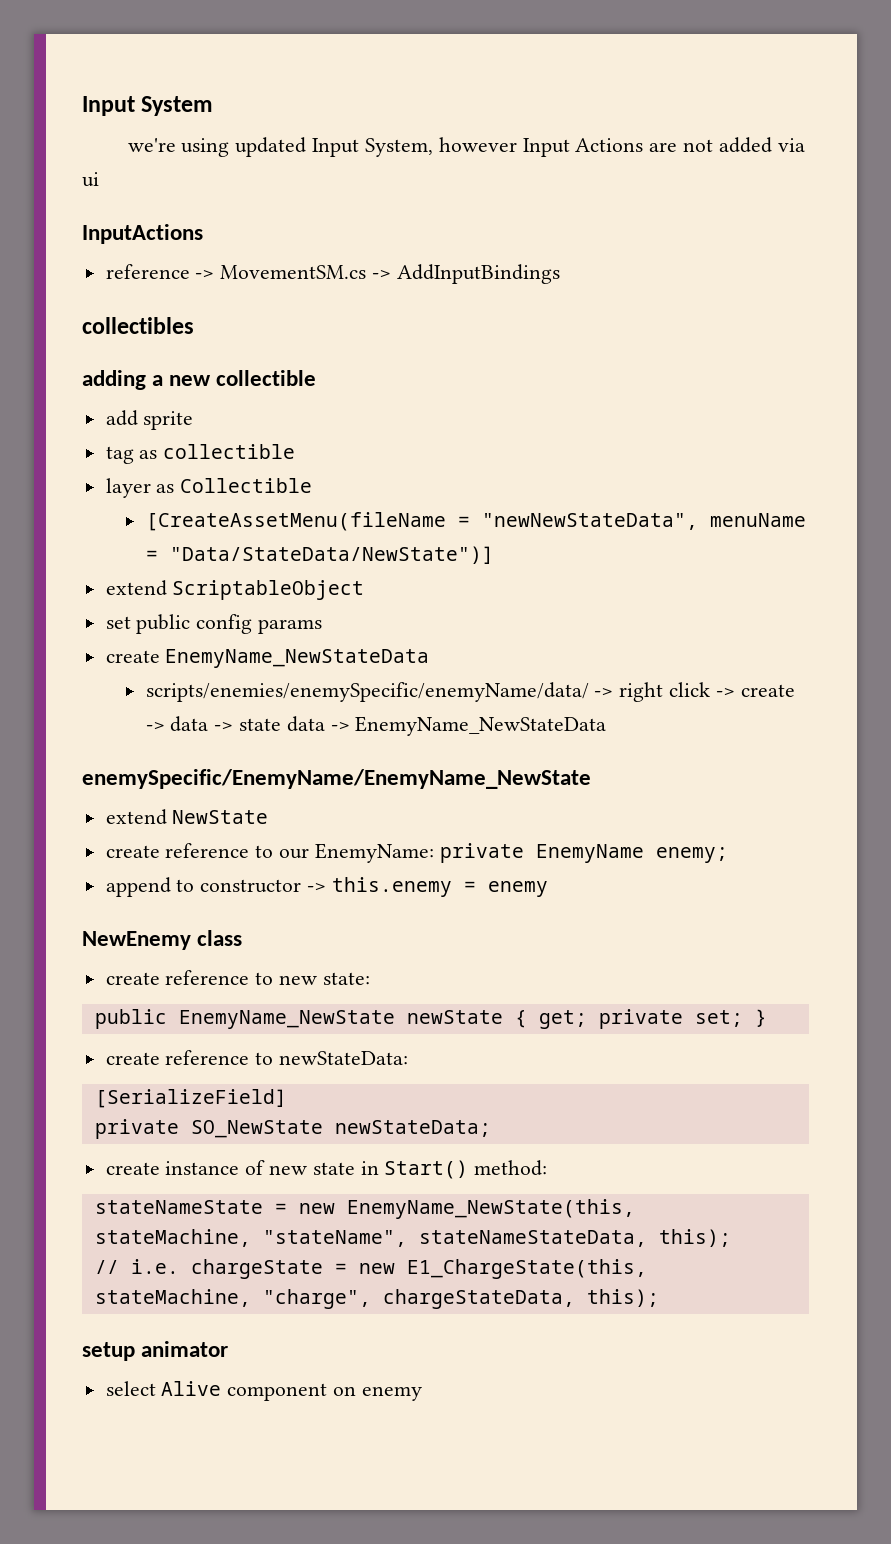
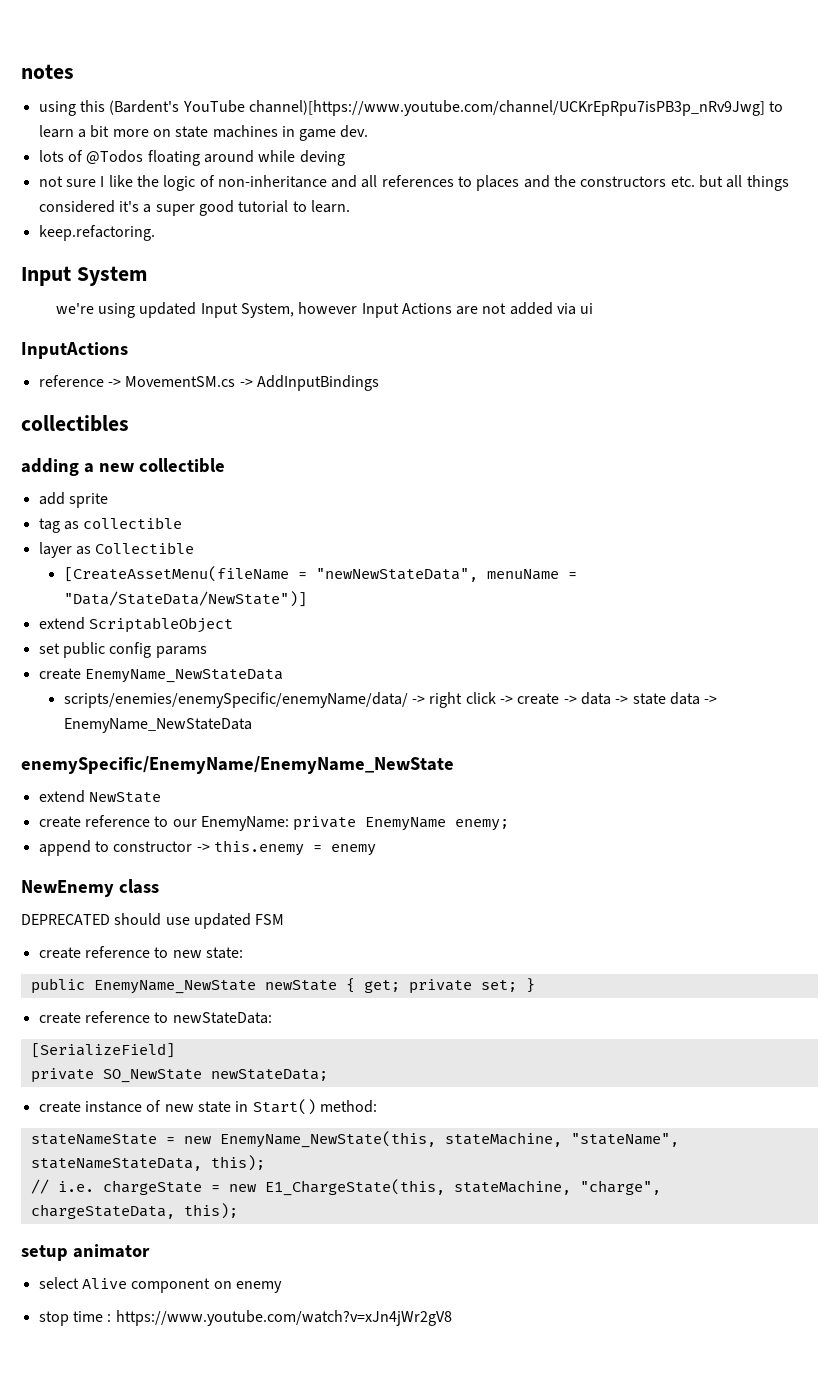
+ notes
+ using this (Bardent's YouTube channel)[https://www.youtube.com/channel/UCKrEpRpu7isPB3p_nRv9Jwg] to learn a bit more on state machines in game dev.
+ lots of @Todos floating around while deving
+ not sure I like the logic of non-inheritance and all references to places and the constructors etc. but all things considered it's a super good tutorial to learn.
+ keep.refactoring.
+ DEPRECATED should use updated FSM
+ stop time : https://www.youtube.com/watch?v=xJn4jWr2gV8

